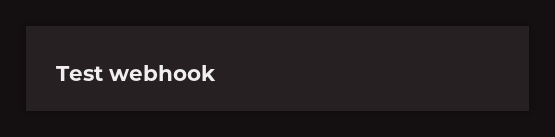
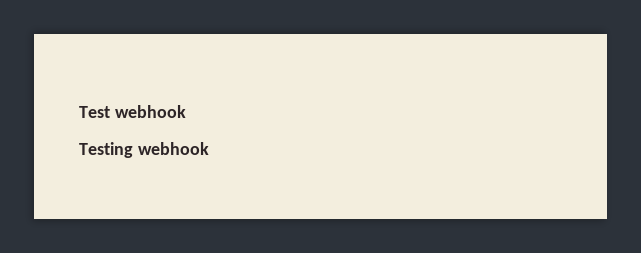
+ Testing webhook

